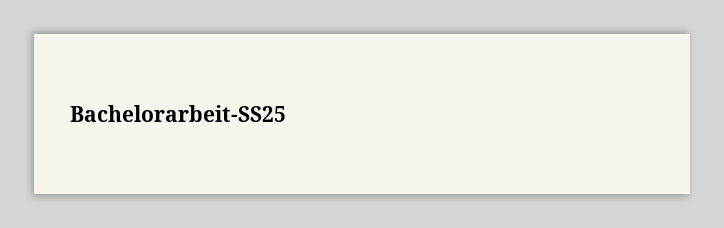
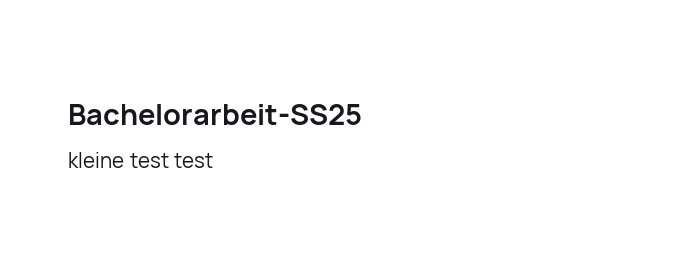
+ kleine test test

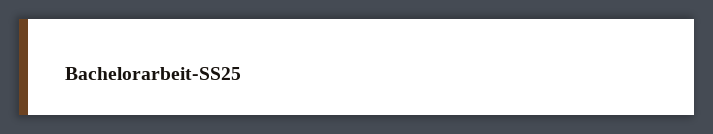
- kleine test test

